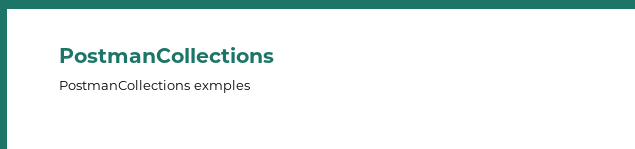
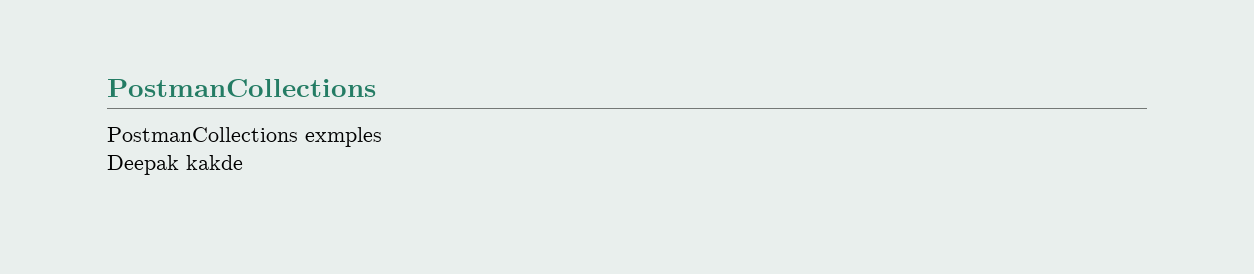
+ Deepak kakde

